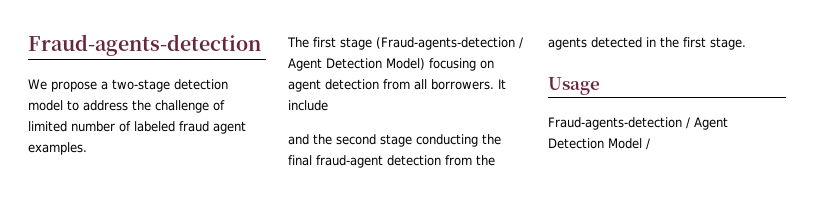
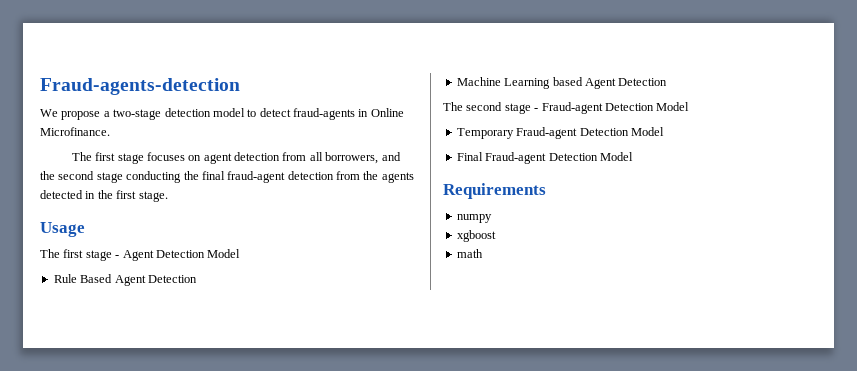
- We propose a two-stage detection model to address the challenge of limited number of labeled fraud agent examples.
- The first stage (Fraud-agents-detection / Agent Detection Model) focusing on agent detection from all borrowers. It include
- and the second stage conducting the final fraud-agent detection from the agents detected in the first stage.
+ We propose a two-stage detection model to detect fraud-agents in Online Microfinance.
+ The first stage focuses on agent detection from all borrowers, and the second stage conducting the final fraud-agent detection from the agents detected in the first stage.
- Fraud-agents-detection / Agent Detection Model /
+ The first stage - Agent Detection Model
+ Rule Based Agent Detection
+ Machine Learning based Agent Detection
+ The second stage - Fraud-agent Detection Model
+ Temporary Fraud-agent Detection Model
+ Final Fraud-agent Detection Model
+ Requirements
+ numpy
+ xgboost
+ math

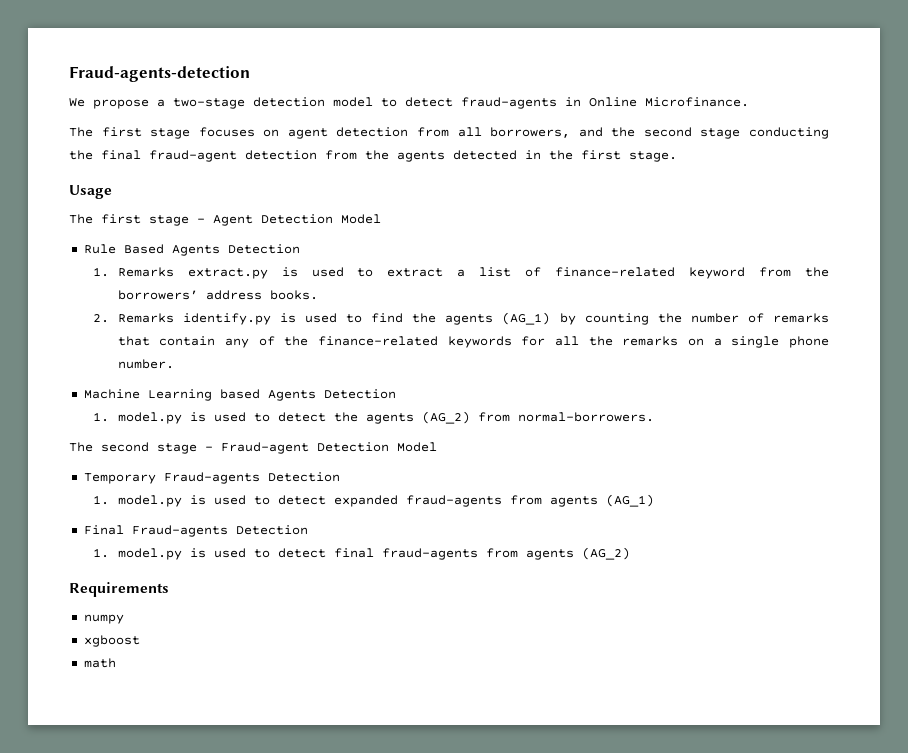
- Rule Based Agent Detection
+ Rule Based Agents Detection
+ 1. Remarks extract.py is used to extract a list of finance-related keyword from the borrowers’ address books.
+ 2. Remarks identify.py is used to find the agents (AG_1) by counting the number of remarks that contain any of the finance-related keywords for all the remarks on a single phone number.
- Machine Learning based Agent Detection
+ Machine Learning based Agents Detection
+ 1. model.py is used to detect the agents (AG_2) from normal-borrowers.
- Temporary Fraud-agent Detection Model
+ Temporary Fraud-agents Detection
+ 1. model.py is used to detect expanded fraud-agents from agents (AG_1)
- Final Fraud-agent Detection Model
+ Final Fraud-agents Detection
+ 1. model.py is used to detect final fraud-agents from agents (AG_2)

